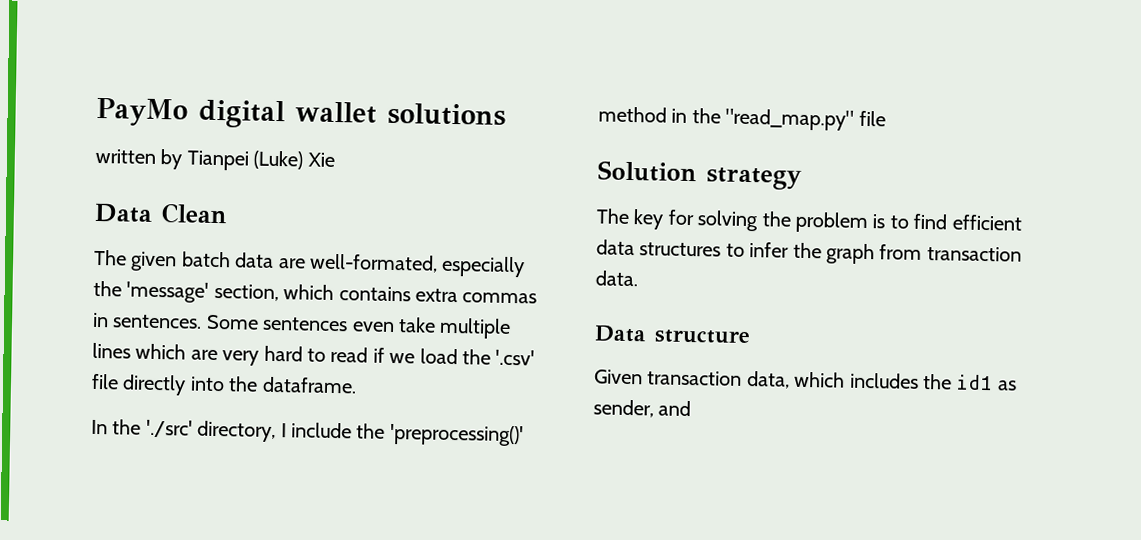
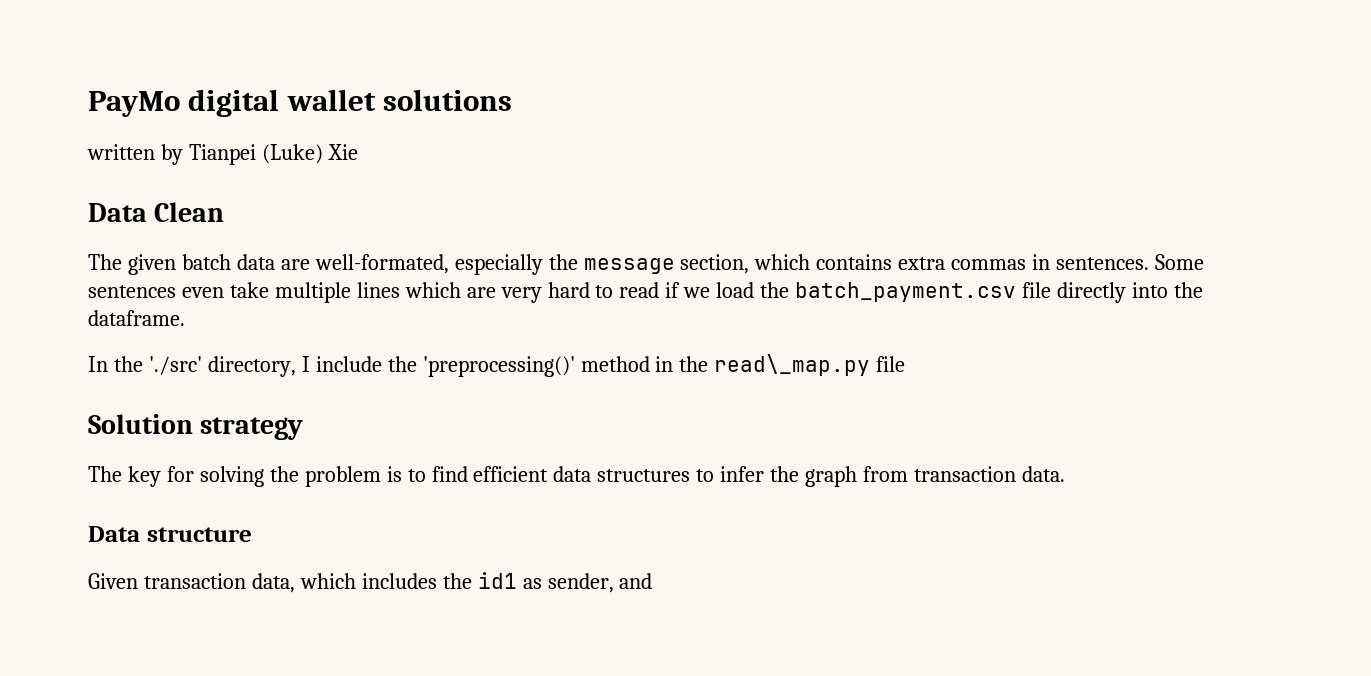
- The given batch data are well-formated, especially the 'message' section, which contains extra commas in sentences.
+ The given batch data are well-formated, especially the message section, which contains extra commas in sentences.
- Some sentences even take multiple lines which are very hard to read if we load the '.csv' file directly into the dataframe.
+ Some sentences even take multiple lines which are very hard to read if we load the batch_payment.csv file directly into the dataframe.
- In the './src' directory, I include the 'preprocessing()' method in the "read_map.py" file
+ In the './src' directory, I include the 'preprocessing()' method in the read\_map.py file

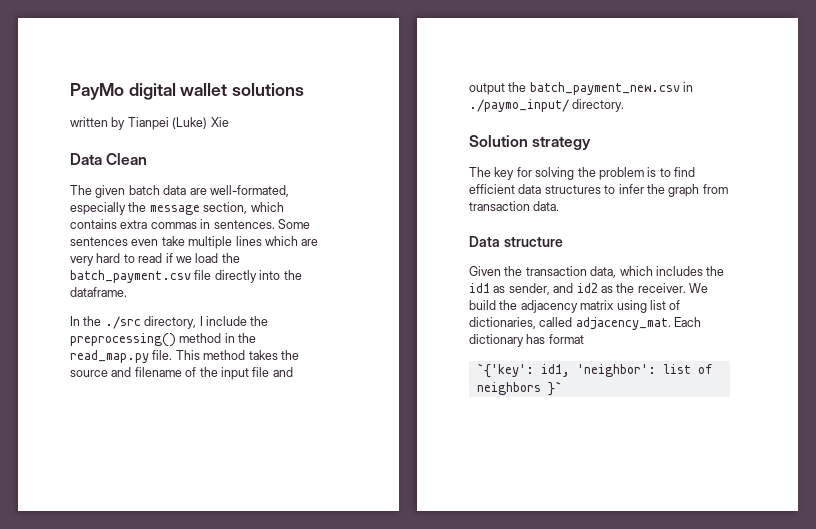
- In the './src' directory, I include the 'preprocessing()' method in the read\_map.py file
+ In the ./src directory, I include the preprocessing() method in the read_map.py file. This method takes the source and filename of the input file and output the batch_payment_new.csv in ./paymo_input/ directory.
- Given transaction data, which includes the id1 as sender, and
+ Given the transaction data, which includes the id1 as sender, and id2 as the receiver. We build the adjacency matrix using list of dictionaries, called adjacency_mat. Each dictionary has format
+ `{'key': id1, 'neighbor': list of neighbors }`

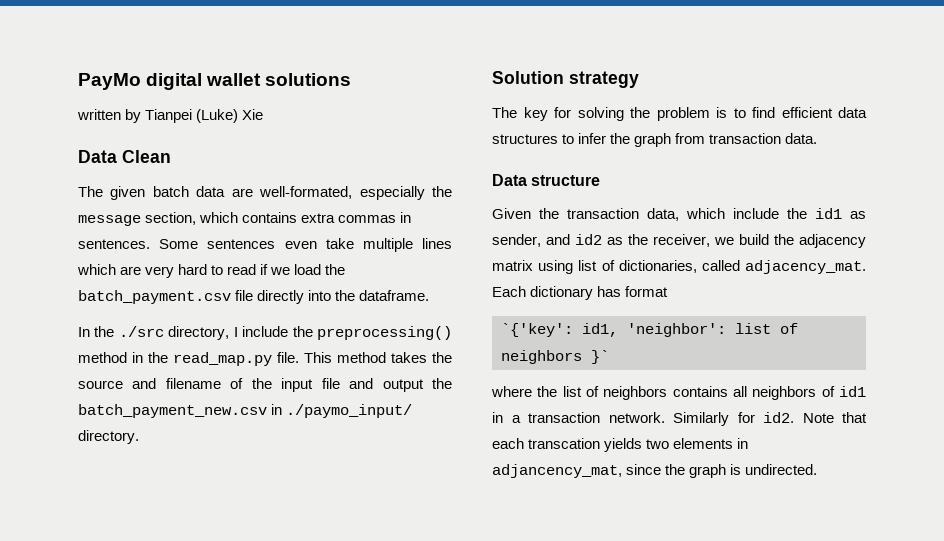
- Given the transaction data, which includes the id1 as sender, and id2 as the receiver. We build the adjacency matrix using list of dictionaries, called adjacency_mat.
+ Given the transaction data, which include the id1 as sender, and id2 as the receiver, we build the adjacency matrix using list of dictionaries, called adjacency_mat.
+ where the list of neighbors contains all neighbors of id1 in a transaction network. Similarly for id2. Note that each transcation yields two elements in adjancency_mat, since the graph is undirected.

